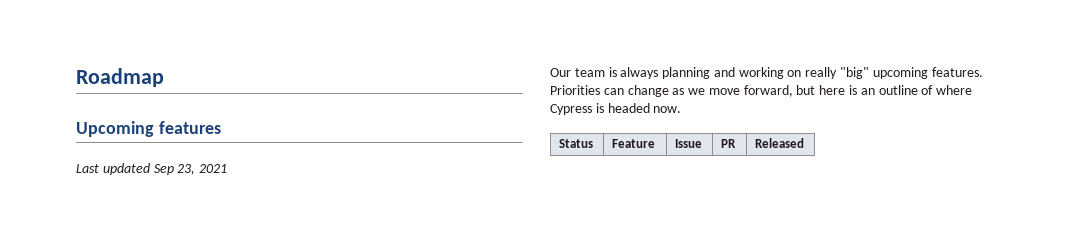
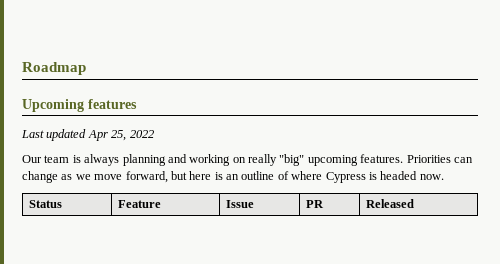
- Last updated Sep 23, 2021
+ Last updated Apr 25, 2022

